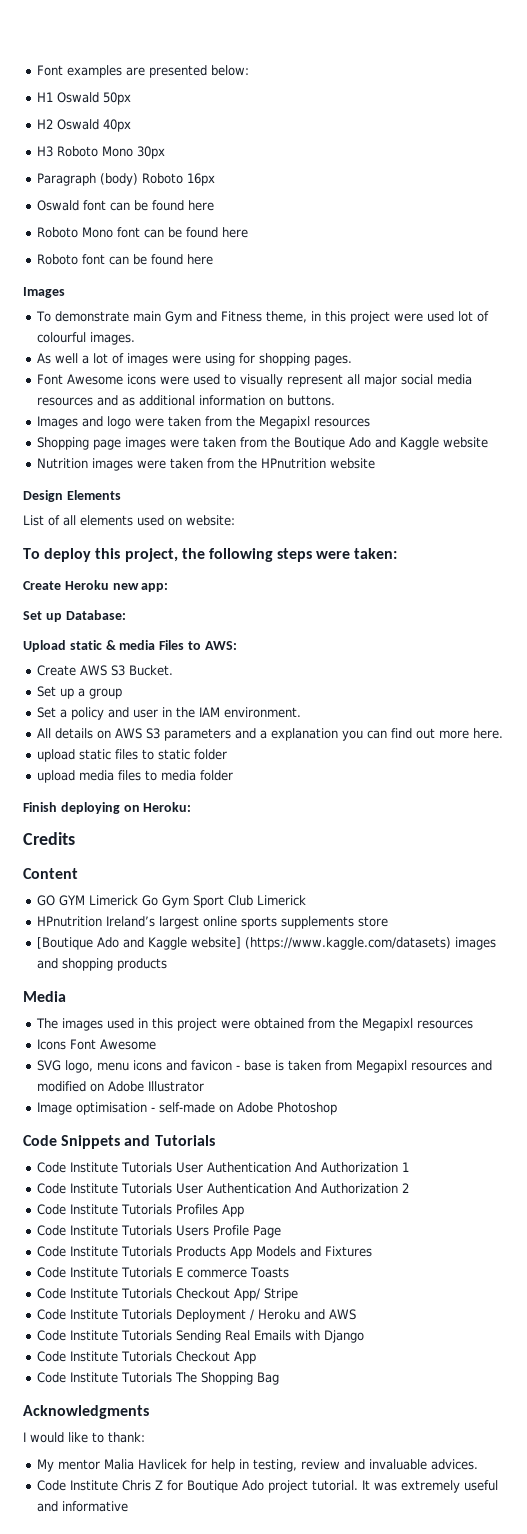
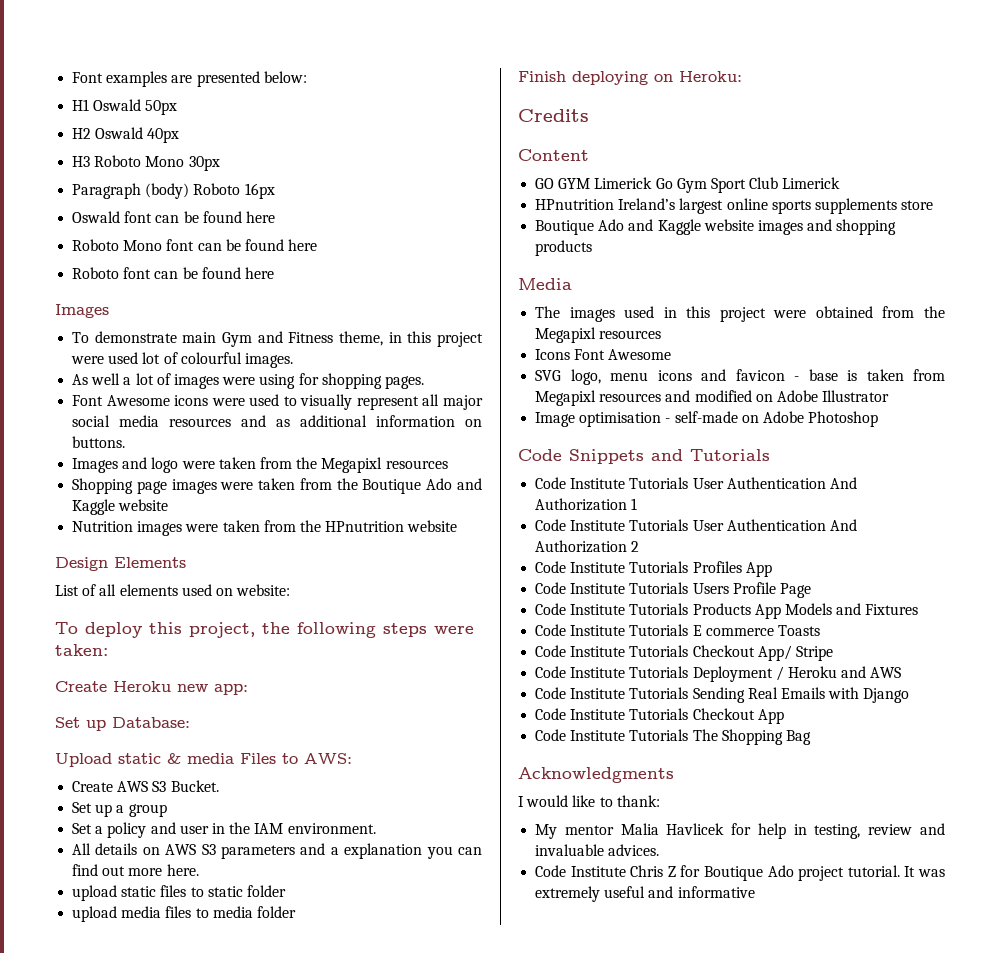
- [Boutique Ado and Kaggle website] (https://www.kaggle.com/datasets) images and shopping products
+ Boutique Ado and Kaggle website images and shopping products

